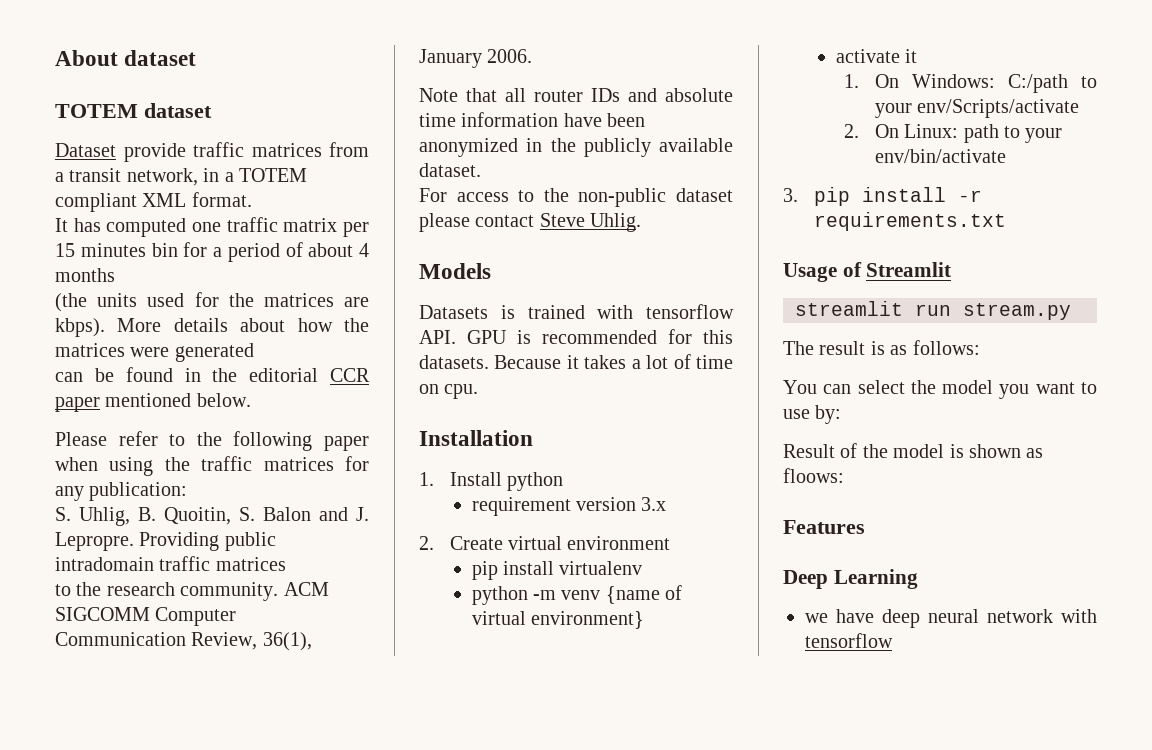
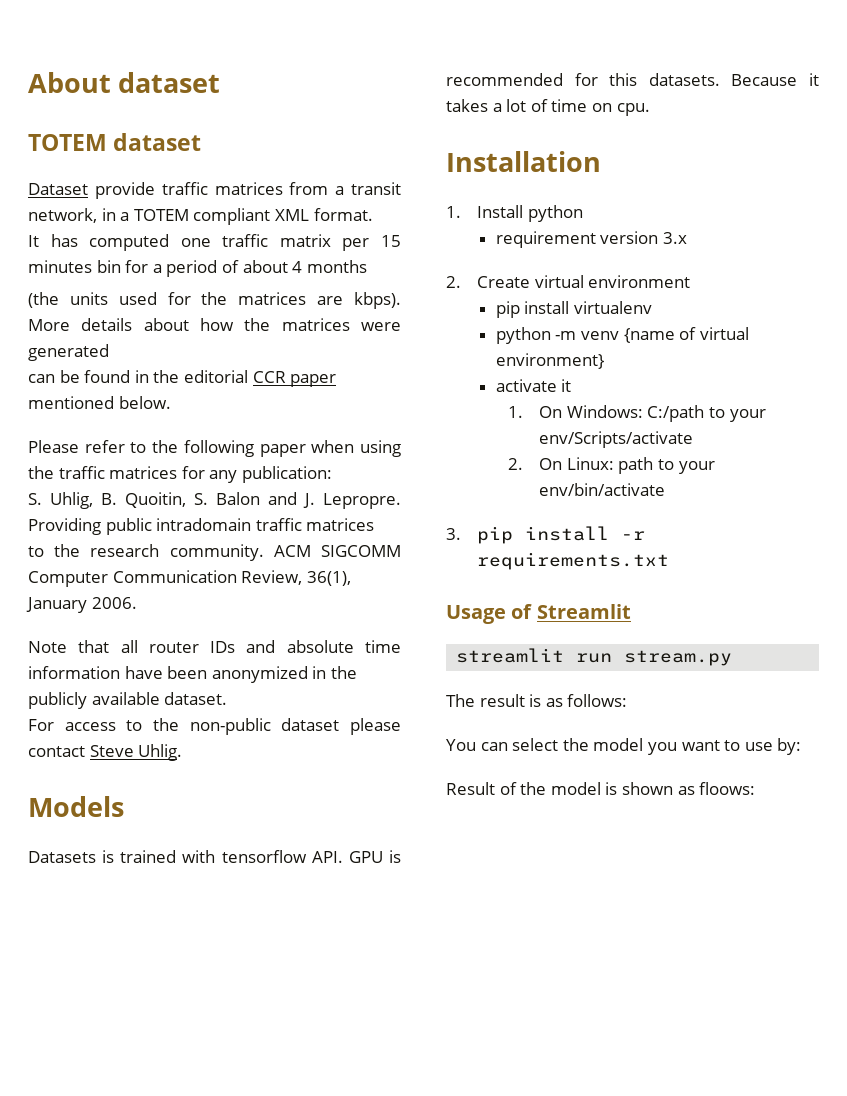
- Features
- Deep Learning
- we have deep neural network with tensorflow

